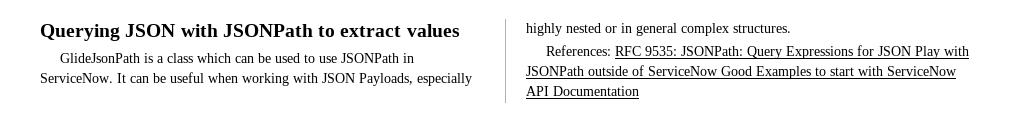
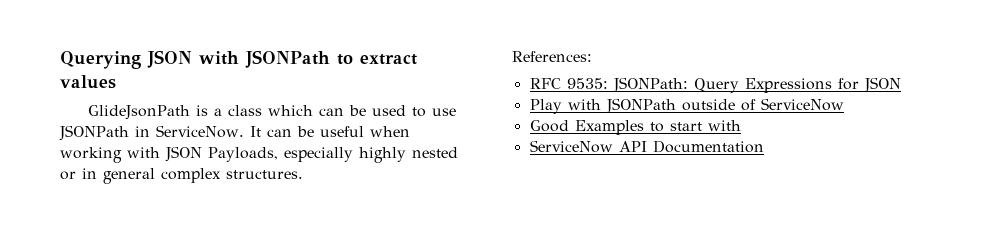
- References: RFC 9535: JSONPath: Query Expressions for JSON Play with JSONPath outside of ServiceNow Good Examples to start with ServiceNow API Documentation
+ References:
+ RFC 9535: JSONPath: Query Expressions for JSON
+ Play with JSONPath outside of ServiceNow
+ Good Examples to start with
+ ServiceNow API Documentation

